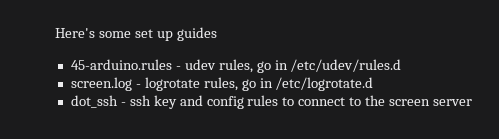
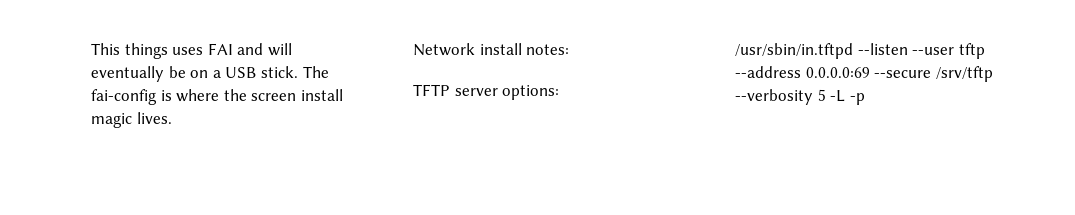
- Here's some set up guides
- 45-arduino.rules - udev rules, go in /etc/udev/rules.d
- screen.log - logrotate rules, go in /etc/logrotate.d
- dot_ssh - ssh key and config rules to connect to the screen server
+ This things uses FAI and will eventually be on a USB stick. The fai-config is where the screen install magic lives.
+ Network install notes:
+ TFTP server options:
+ /usr/sbin/in.tftpd --listen --user tftp --address 0.0.0.0:69 --secure /srv/tftp --verbosity 5 -L -p

